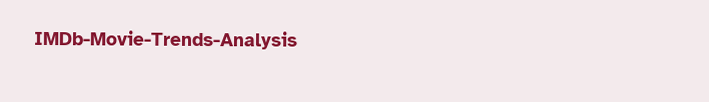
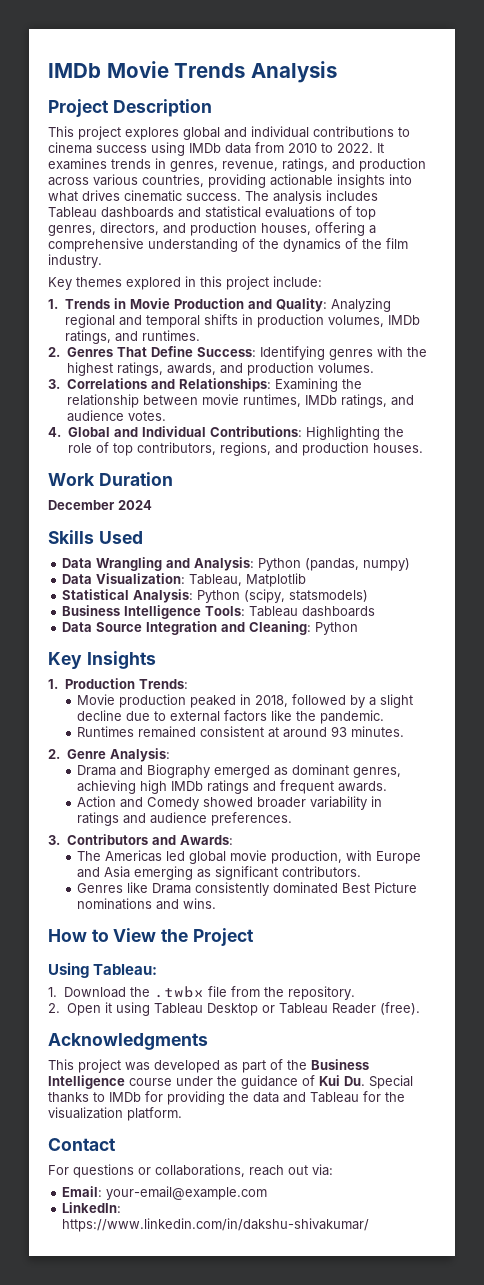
- IMDb-Movie-Trends-Analysis
+ IMDb Movie Trends Analysis
+ Project Description
+ This project explores global and individual contributions to cinema success using IMDb data from 2010 to 2022. It examines trends in genres, revenue, ratings, and production across various countries, providing actionable insights into what drives cinematic success. The analysis includes Tableau dashboards and statistical evaluations of top genres, directors, and production houses, offering a comprehensive understanding of the dynamics of the film industry.
+ Key themes explored in this project include:
+ 1. Trends in Movie Production and Quality: Analyzing regional and temporal shifts in production volumes, IMDb ratings, and runtimes.
+ 2. Genres That Define Success: Identifying genres with the highest ratings, awards, and production volumes.
+ 3. Correlations and Relationships: Examining the relationship between movie runtimes, IMDb ratings, and audience votes.
+ 4. Global and Individual Contributions: Highlighting the role of top contributors, regions, and production houses.
+ Work Duration
+ December 2024
+ Skills Used
+ Data Wrangling and Analysis: Python (pandas, numpy)
+ Data Visualization: Tableau, Matplotlib
+ Statistical Analysis: Python (scipy, statsmodels)
+ Business Intelligence Tools: Tableau dashboards
+ Data Source Integration and Cleaning: Python
+ Key Insights
+ 1. Production Trends:
+ Movie production peaked in 2018, followed by a slight decline due to external factors like the pandemic.
+ Runtimes remained consistent at around 93 minutes.
+ 2. Genre Analysis:
+ Drama and Biography emerged as dominant genres, achieving high IMDb ratings and frequent awards.
+ Action and Comedy showed broader variability in ratings and audience preferences.
+ 3. Contributors and Awards:
+ The Americas led global movie production, with Europe and Asia emerging as significant contributors.
+ Genres like Drama consistently dominated Best Picture nominations and wins.
+ How to View the Project
+ Using Tableau:
+ 1. Download the .twbx file from the repository.
+ 2. Open it using Tableau Desktop or Tableau Reader (free).
+ Acknowledgments
+ This project was developed as part of the Business Intelligence course under the guidance of Kui Du. Special thanks to IMDb for providing the data and Tableau for the visualization platform.
+ Contact
+ For questions or collaborations, reach out via:
+ Email: your-email@example.com
+ LinkedIn: https://www.linkedin.com/in/dakshu-shivakumar/

